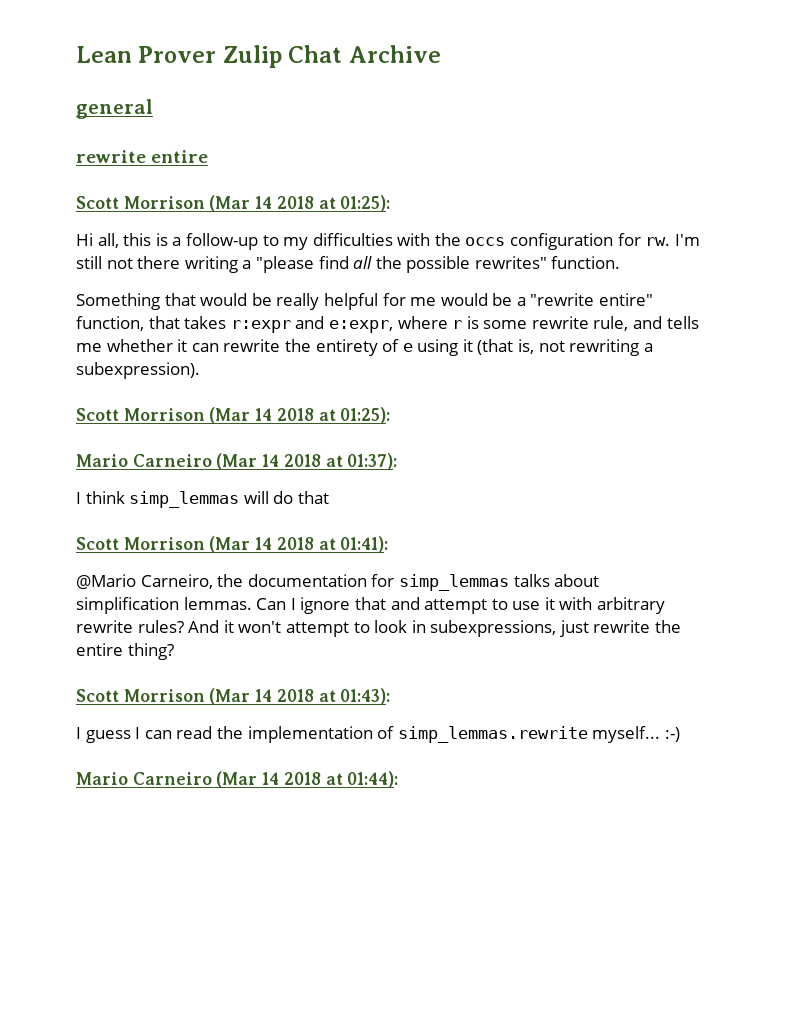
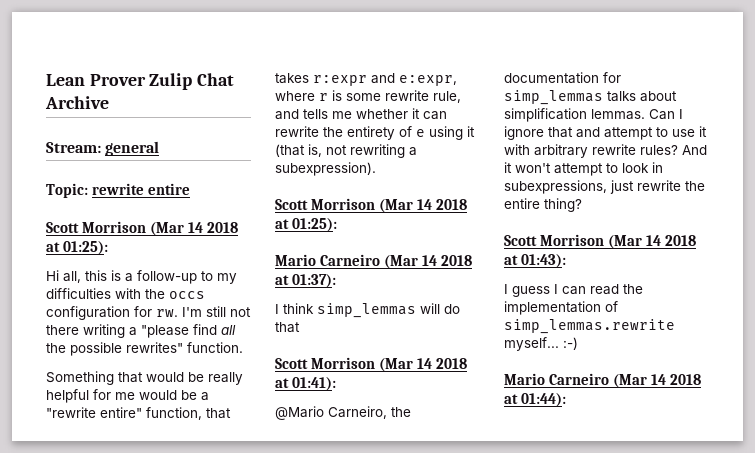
- general
+ Stream: general
- rewrite entire
+ Topic: rewrite entire

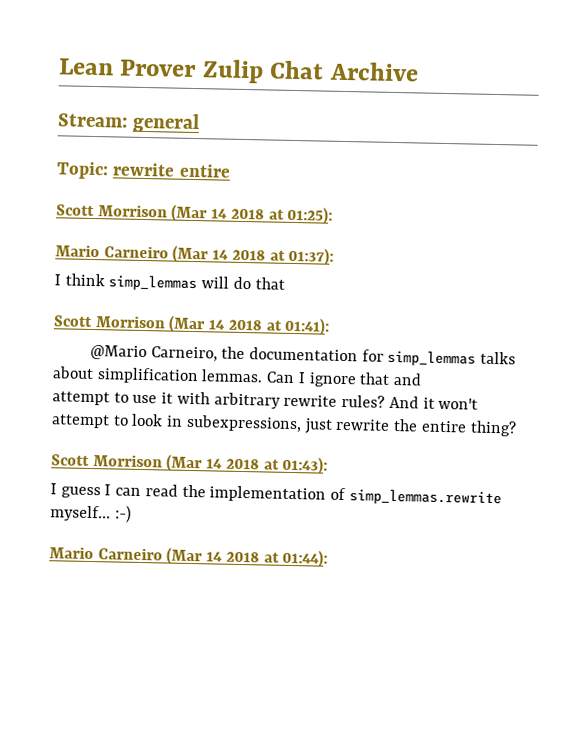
- Hi all, this is a follow-up to my difficulties with the occs configuration for rw. I'm still not there writing a "please find all the possible rewrites" function.
- Something that would be really helpful for me would be a "rewrite entire" function, that takes r:expr and e:expr, where r is some rewrite rule, and tells me whether it can rewrite the entirety of e using it (that is, not rewriting a subexpression).
- Scott Morrison (Mar 14 2018 at 01:25):
- Can I ignore that and attempt to use it with arbitrary rewrite rules?
+ Can I ignore that and
+ attempt to use it with arbitrary rewrite rules?

